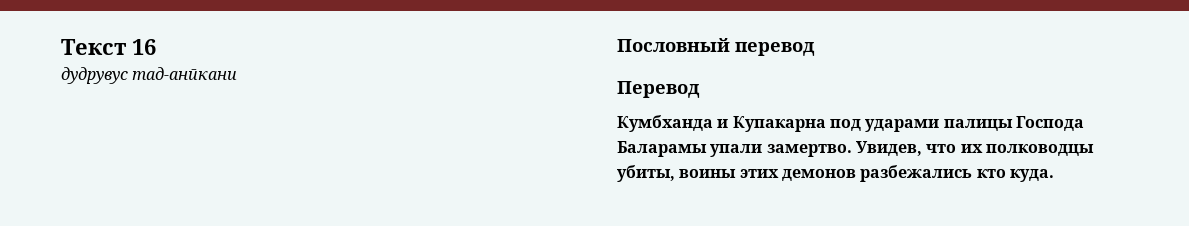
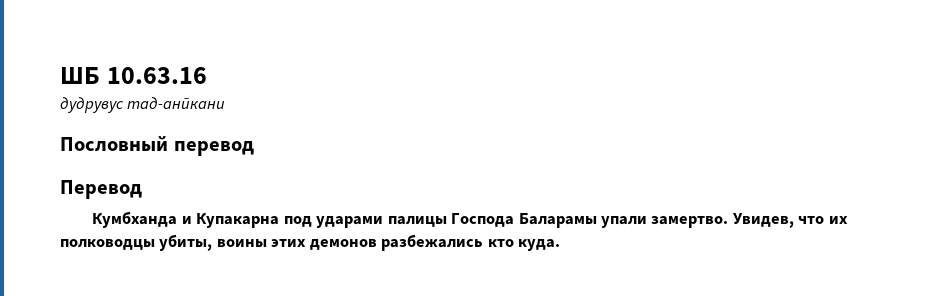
- Текст 16
+ ШБ 10.63.16

